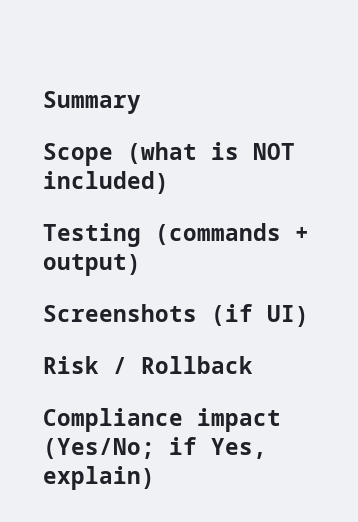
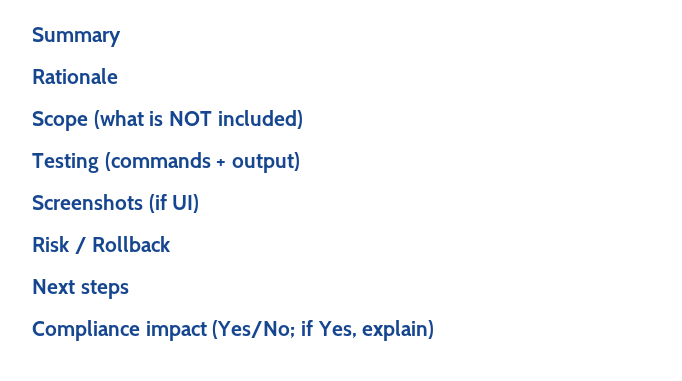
+ Rationale
+ Next steps

